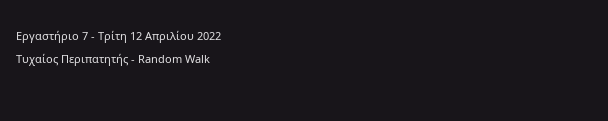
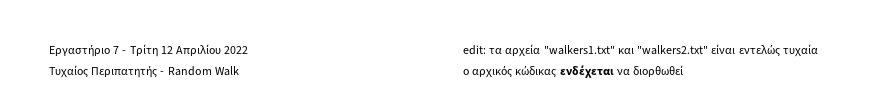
+ edit: τα αρχεία "walkers1.txt" και "walkers2.txt" είναι εντελώς τυχαία
+ ο αρχικός κώδικας ενδέχεται να διορθωθεί

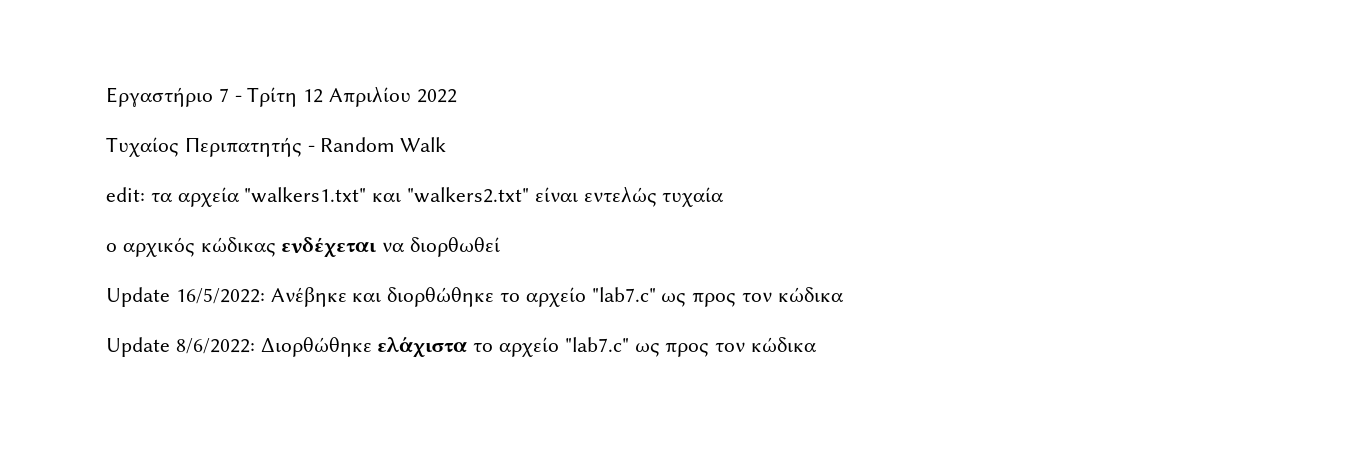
+ Update 16/5/2022: Ανέβηκε και διορθώθηκε το αρχείο "lab7.c" ως προς τον κώδικα
+ Update 8/6/2022: Διορθώθηκε ελάχιστα το αρχείο "lab7.c" ως προς τον κώδικα

